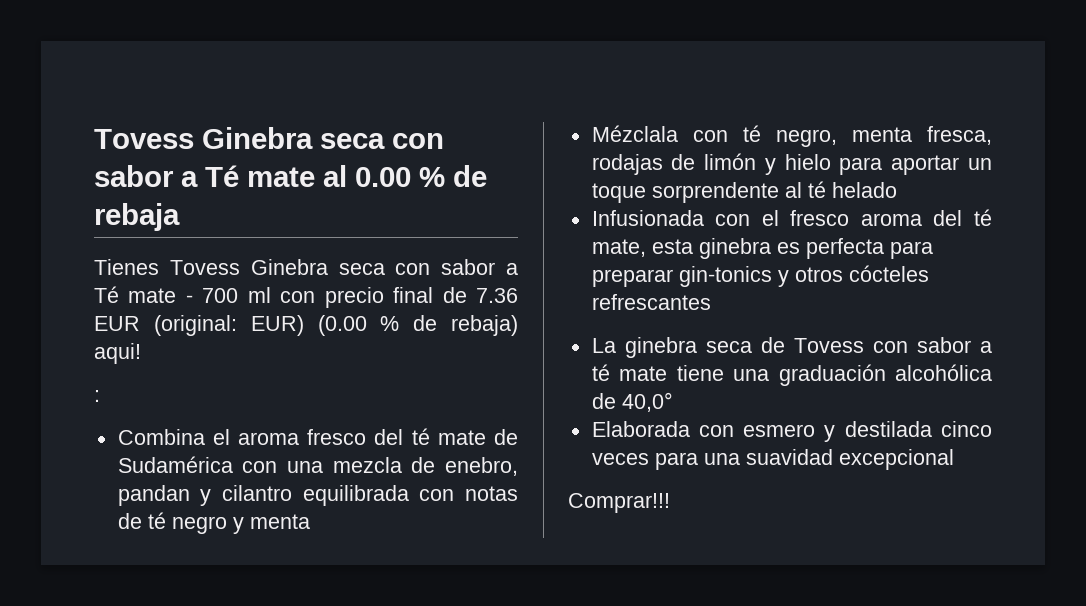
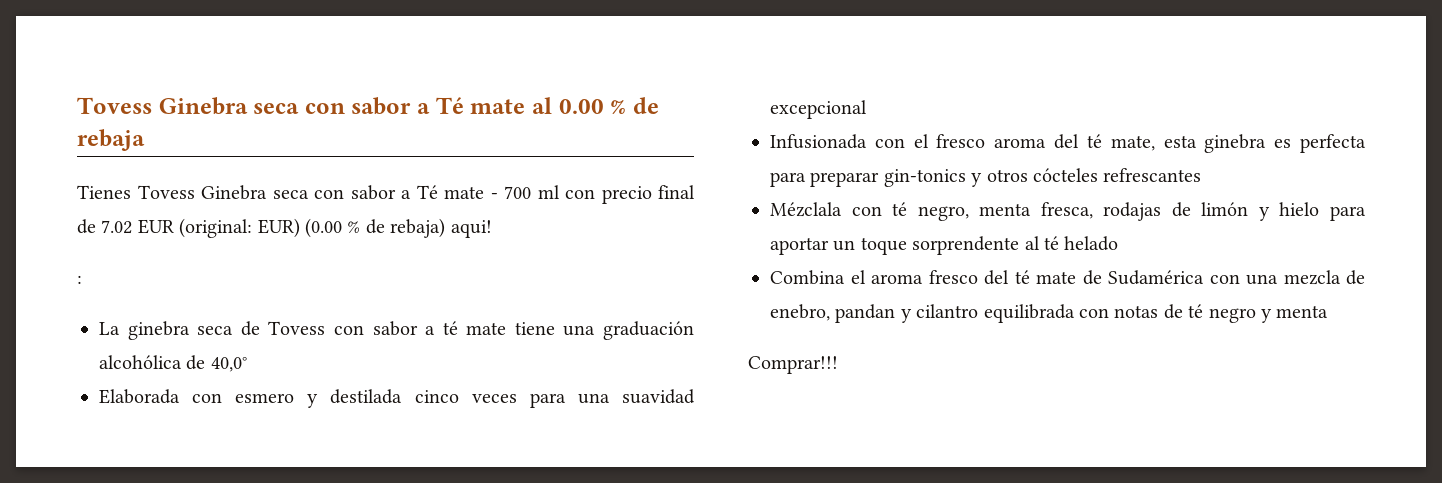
- Tienes Tovess Ginebra seca con sabor a Té mate - 700 ml con precio final de 7.36 EUR (original: EUR) (0.00 % de rebaja) aqui!
+ Tienes Tovess Ginebra seca con sabor a Té mate - 700 ml con precio final de 7.02 EUR (original: EUR) (0.00 % de rebaja) aqui!
- Combina el aroma fresco del té mate de Sudamérica con una mezcla de enebro, pandan y cilantro equilibrada con notas de té negro y menta
- Mézclala con té negro, menta fresca, rodajas de limón y hielo para aportar un toque sorprendente al té helado
- Infusionada con el fresco aroma del té mate, esta ginebra es perfecta para preparar gin-tonics y otros cócteles refrescantes
+ Infusionada con el fresco aroma del té mate, esta ginebra es perfecta para preparar gin-tonics y otros cócteles refrescantes
+ Mézclala con té negro, menta fresca, rodajas de limón y hielo para aportar un toque sorprendente al té helado
+ Combina el aroma fresco del té mate de Sudamérica con una mezcla de enebro, pandan y cilantro equilibrada con notas de té negro y menta

